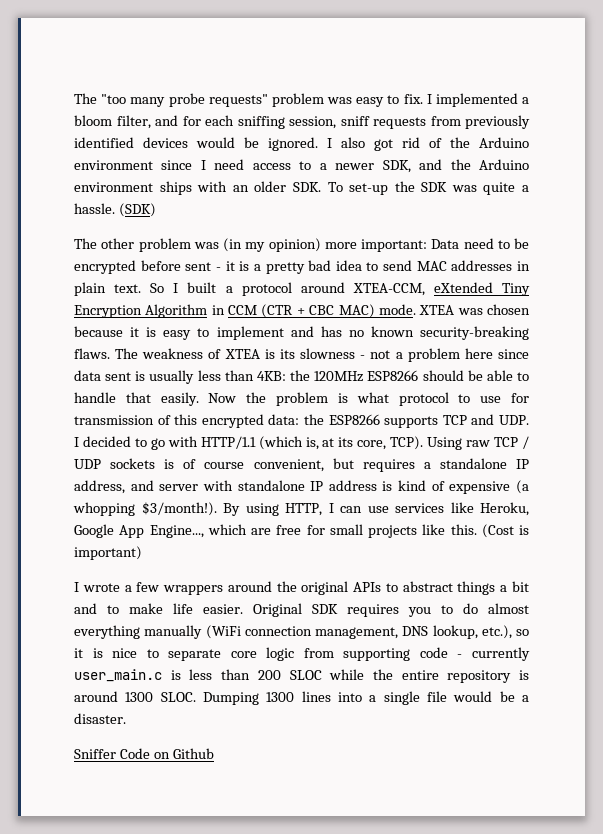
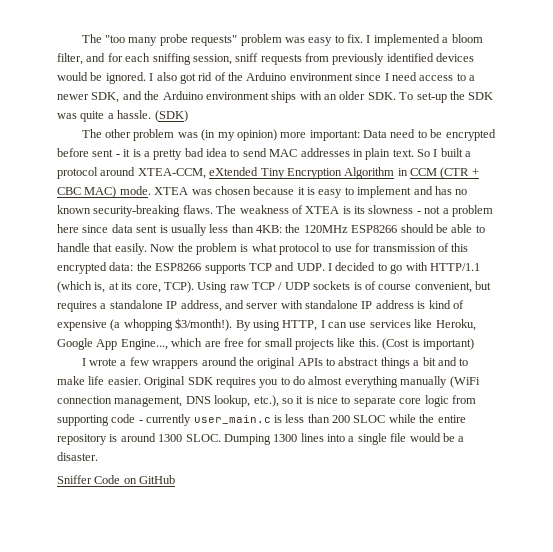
- Sniffer Code on Github
+ Sniffer Code on GitHub

